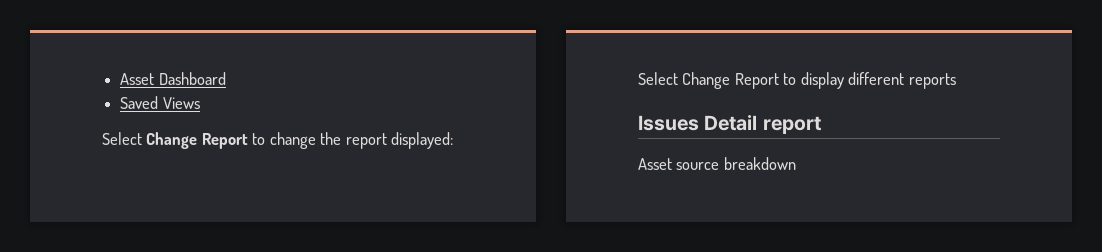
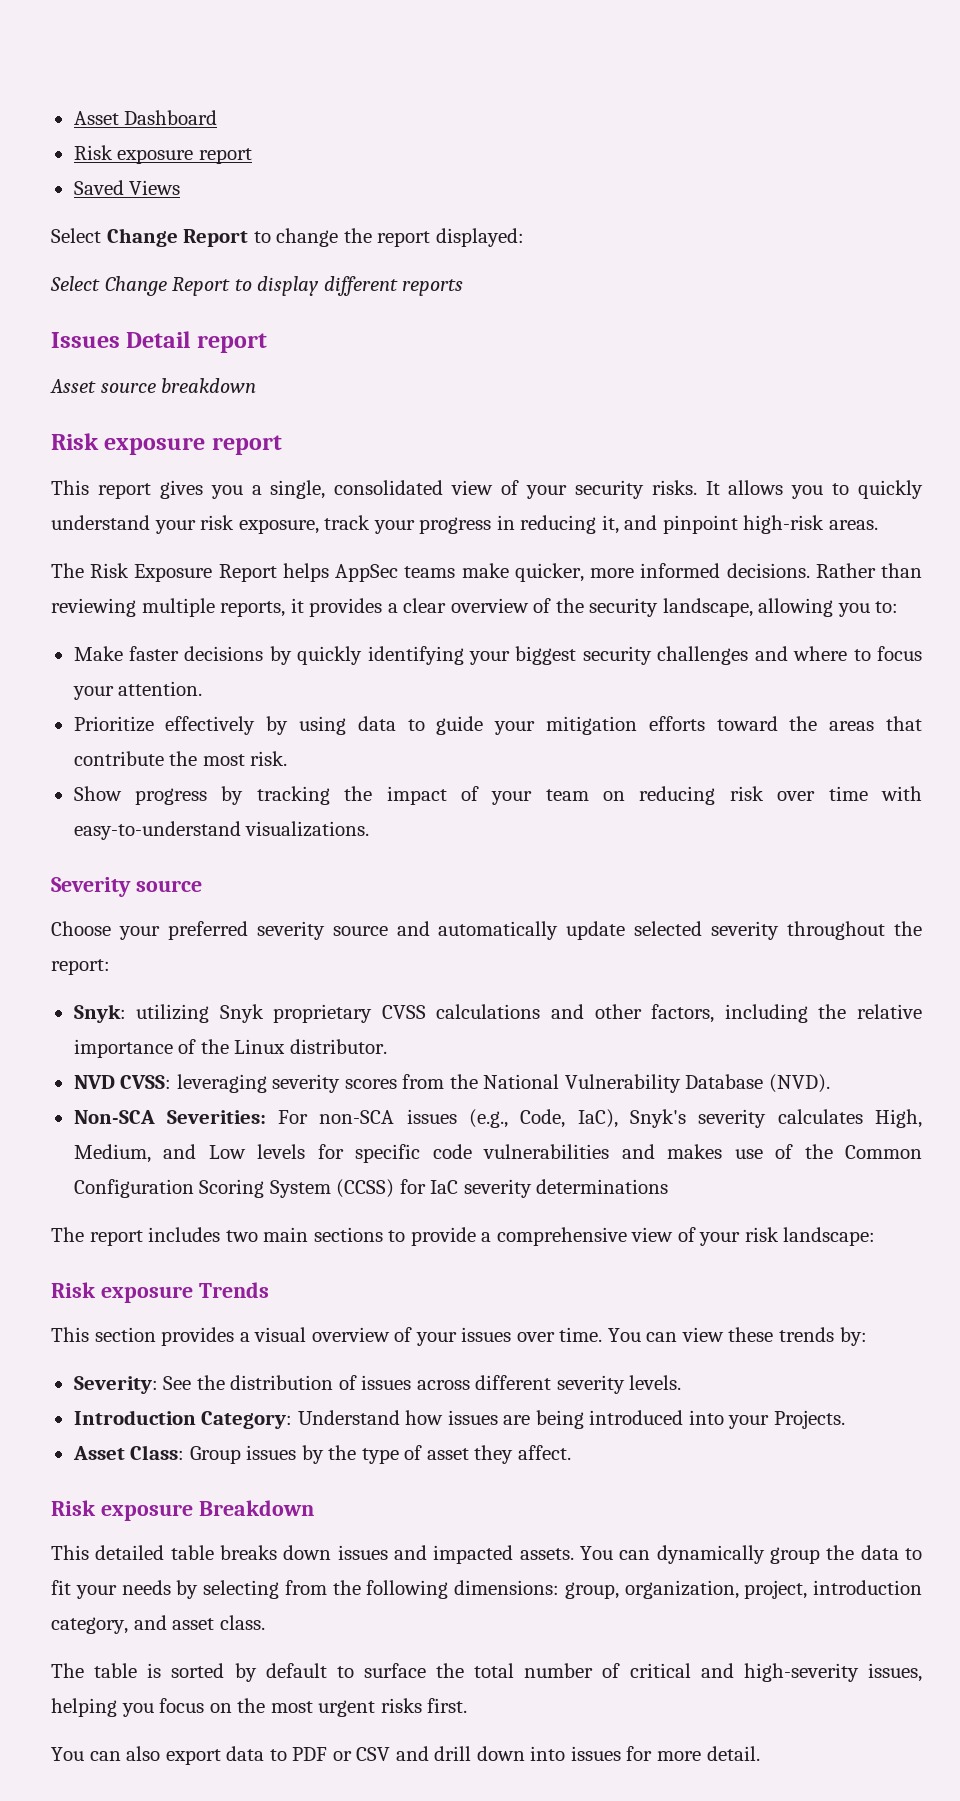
  Asset Dashboard
+ Risk exposure report
  Asset source breakdown
+ Risk exposure report
+ This report gives you a single, consolidated view of your security risks. It allows you to quickly understand your risk exposure, track your progress in reducing it, and pinpoint high-risk areas.
+ The Risk Exposure Report helps AppSec teams make quicker, more informed decisions. Rather than reviewing multiple reports, it provides a clear overview of the security landscape, allowing you to:
+ Make faster decisions by quickly identifying your biggest security challenges and where to focus your attention.
+ Prioritize effectively by using data to guide your mitigation efforts toward the areas that contribute the most risk.
+ Show progress by tracking the impact of your team on reducing risk over time with easy-to-understand visualizations.
+ Severity source
+ Choose your preferred severity source and automatically update selected severity throughout the report:
+ Snyk: utilizing Snyk proprietary CVSS calculations and other factors, including the relative importance of the Linux distributor.
+ NVD CVSS: leveraging severity scores from the National Vulnerability Database (NVD).
+ Non-SCA Severities: For non-SCA issues (e.g., Code, IaC), Snyk's severity calculates High, Medium, and Low levels for specific code vulnerabilities and makes use of the Common Configuration Scoring System (CCSS) for IaC severity determinations
+ The report includes two main sections to provide a comprehensive view of your risk landscape:
+ Risk exposure Trends
+ This section provides a visual overview of your issues over time. You can view these trends by:
+ Severity: See the distribution of issues across different severity levels.
+ Introduction Category: Understand how issues are being introduced into your Projects.
+ Asset Class: Group issues by the type of asset they affect.
+ Risk exposure Breakdown
+ This detailed table breaks down issues and impacted assets. You can dynamically group the data to fit your needs by selecting from the following dimensions: group, organization, project, introduction category, and asset class.
+ The table is sorted by default to surface the total number of critical and high-severity issues, helping you focus on the most urgent risks first.
+ You can also export data to PDF or CSV and drill down into issues for more detail.

